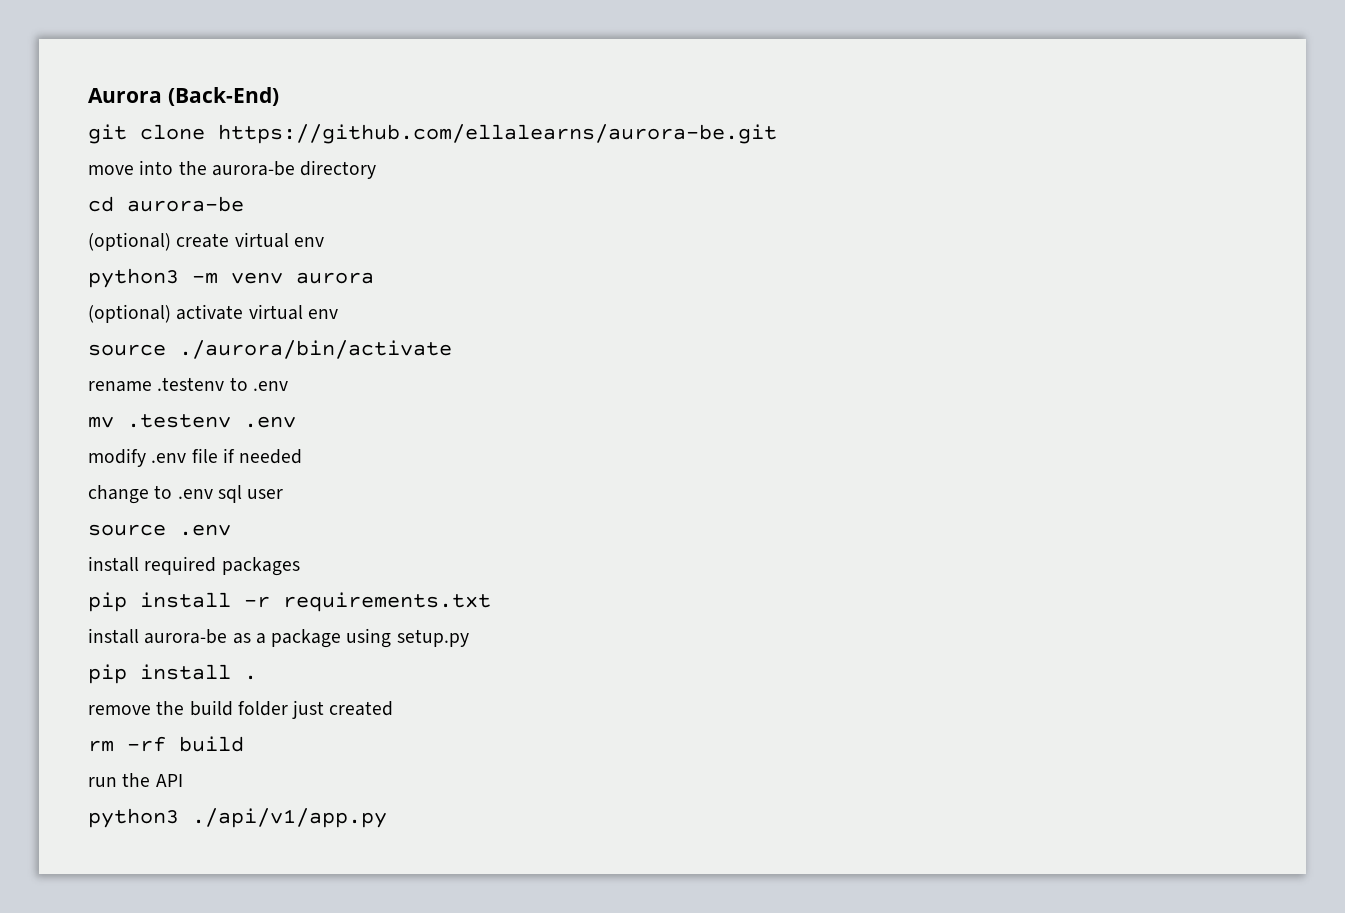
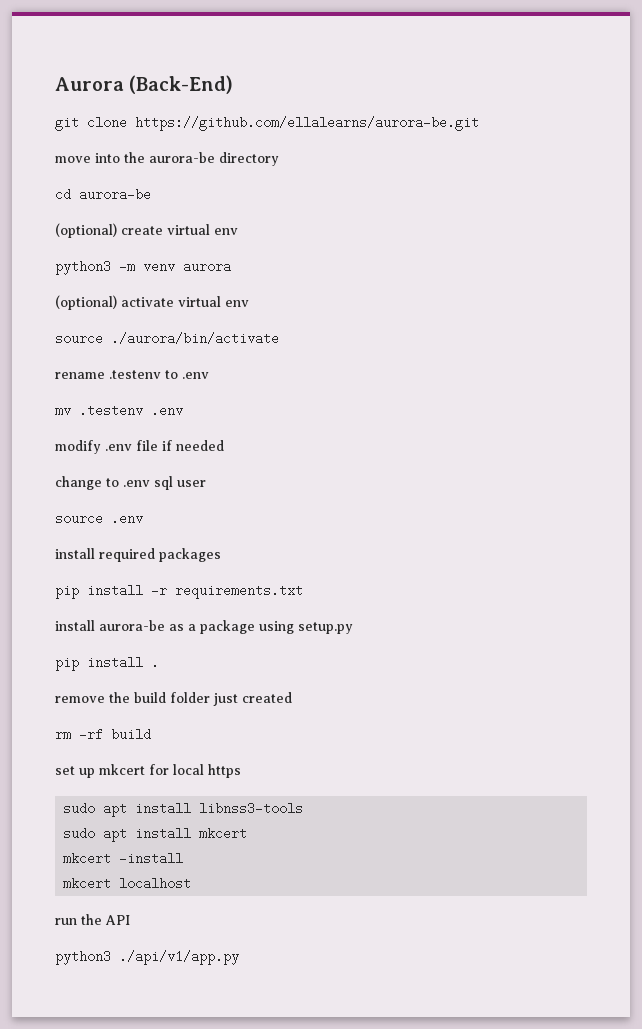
+ set up mkcert for local https
+ sudo apt install libnss3-tools
+ sudo apt install mkcert
+ mkcert -install
+ mkcert localhost

